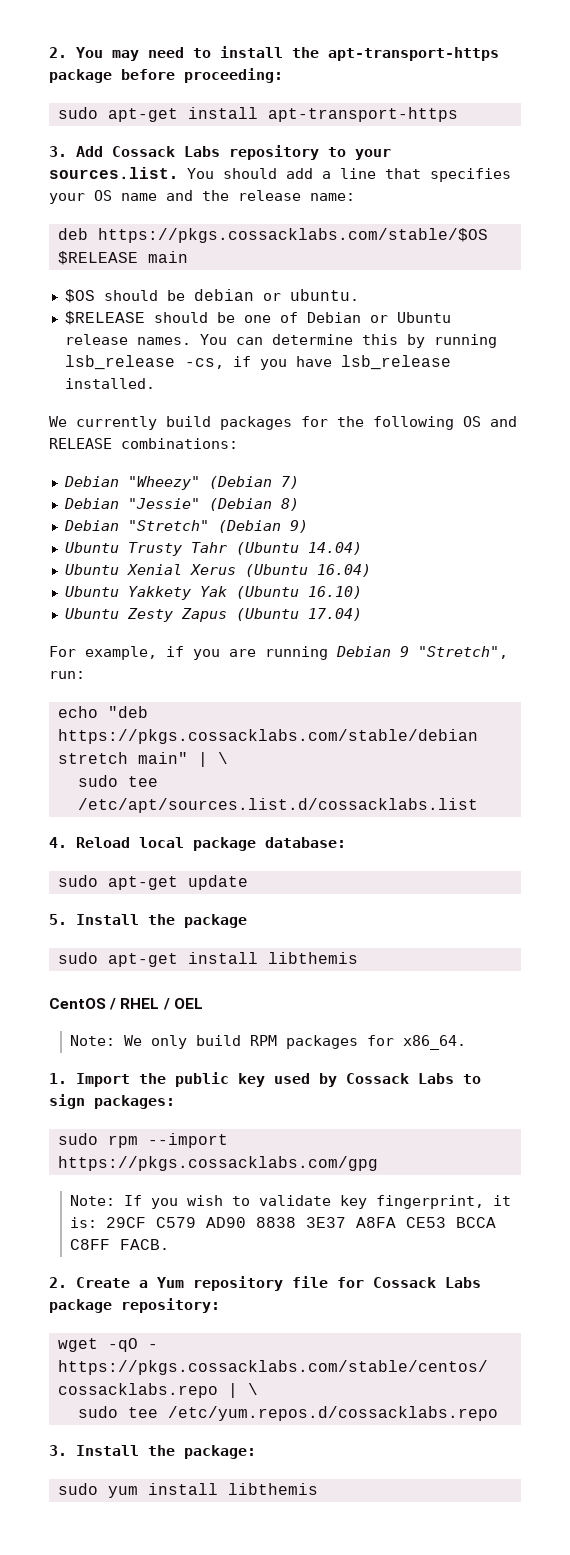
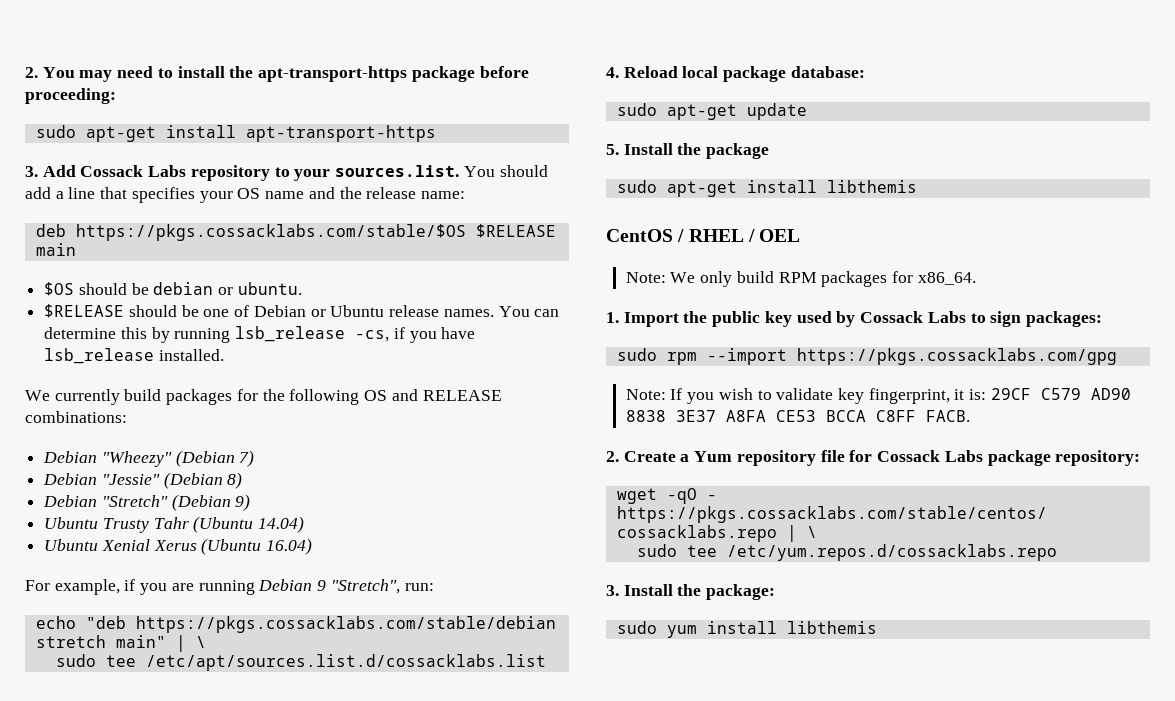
- Ubuntu Yakkety Yak (Ubuntu 16.10)
- Ubuntu Zesty Zapus (Ubuntu 17.04)

